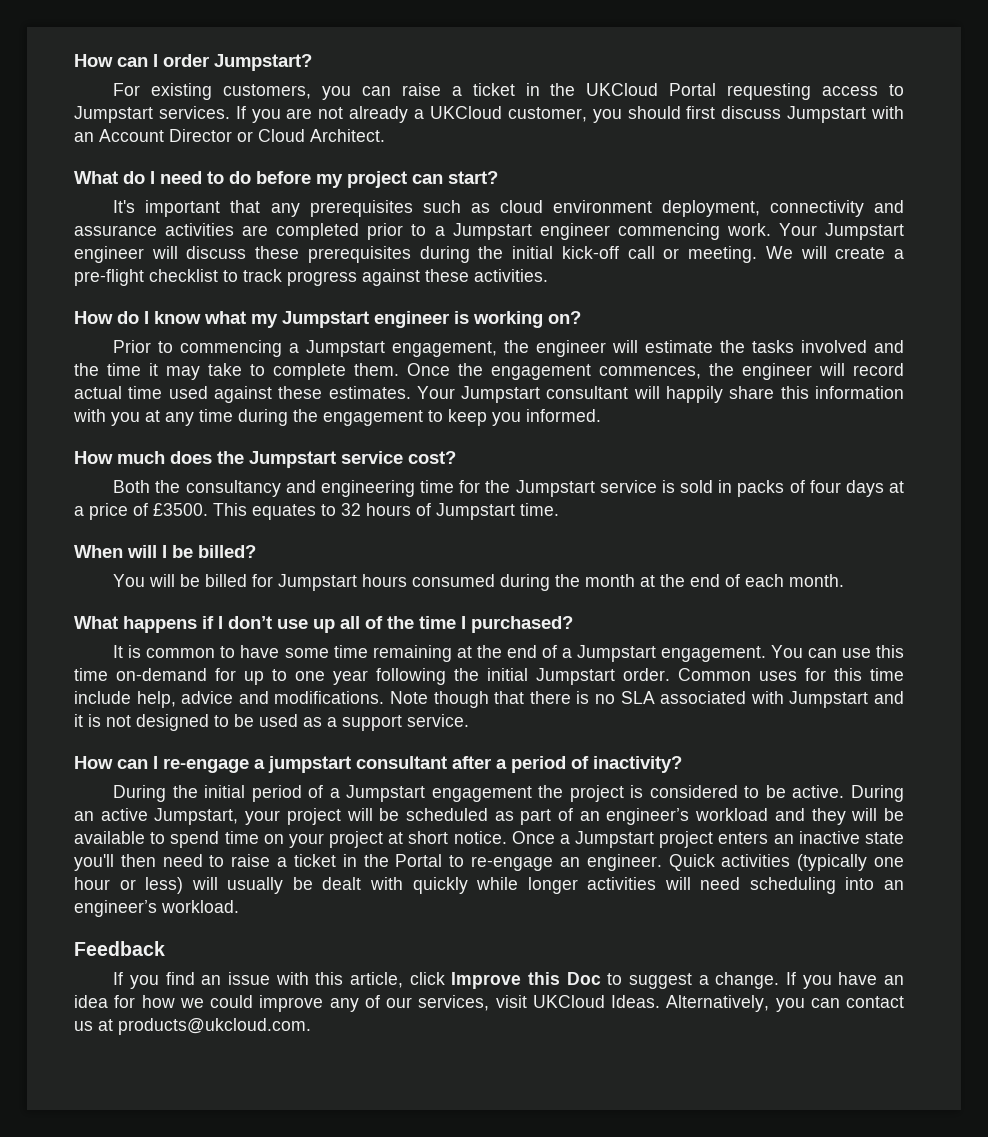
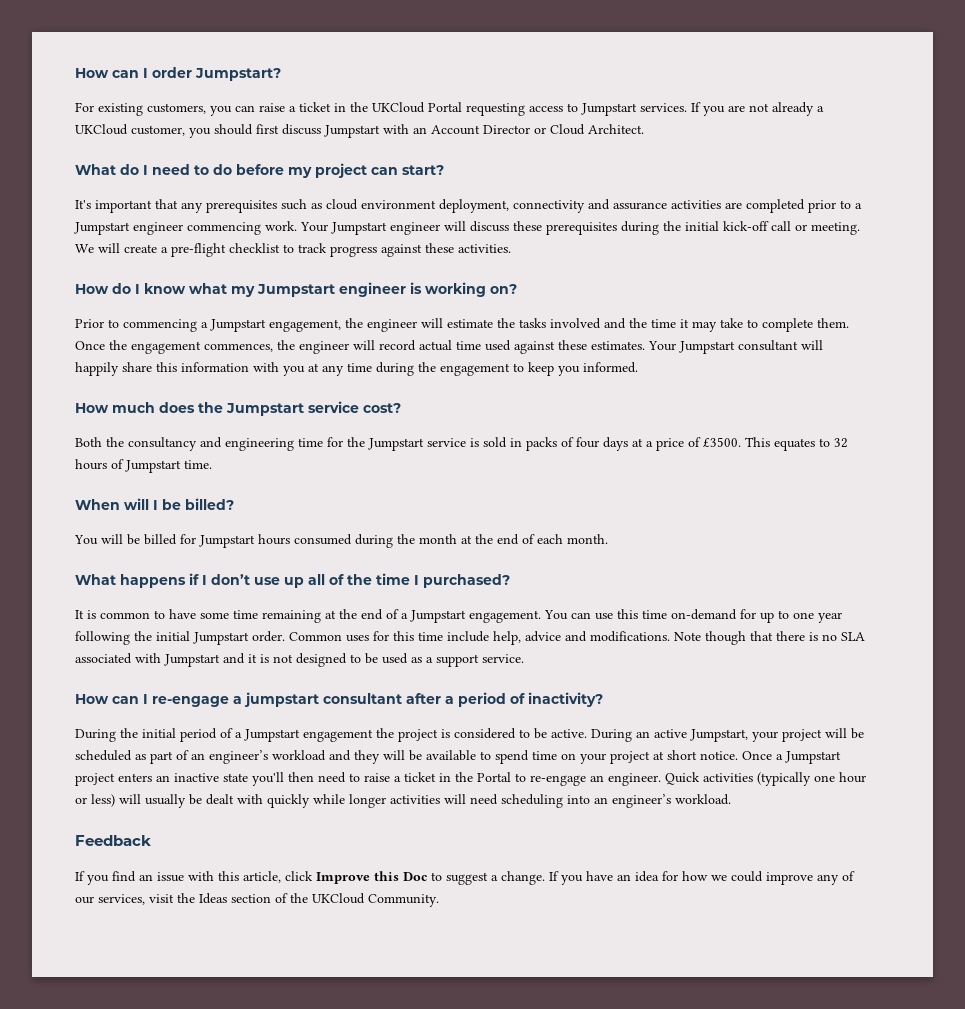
- If you have an idea for how we could improve any of our services, visit UKCloud Ideas. Alternatively, you can contact us at products@ukcloud.com.
+ If you have an idea for how we could improve any of our services, visit the Ideas section of the UKCloud Community.

